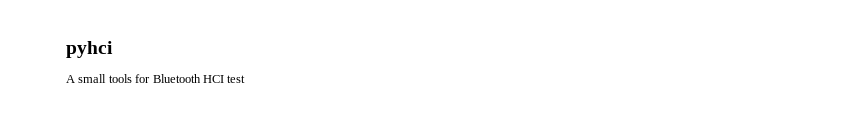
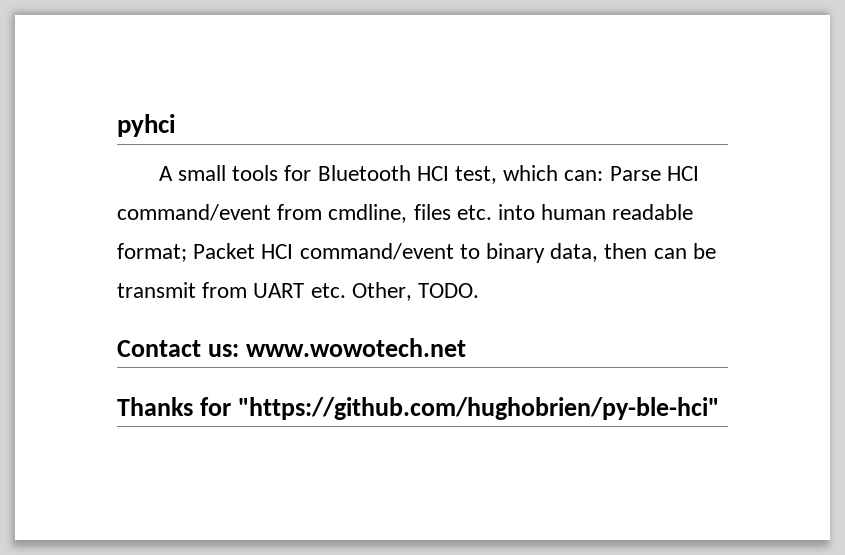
- A small tools for Bluetooth HCI test
+ A small tools for Bluetooth HCI test, which can: Parse HCI command/event from cmdline, files etc. into human readable format; Packet HCI command/event to binary data, then can be transmit from UART etc. Other, TODO.
+ Contact us: www.wowotech.net
+ Thanks for "https://github.com/hughobrien/py-ble-hci"

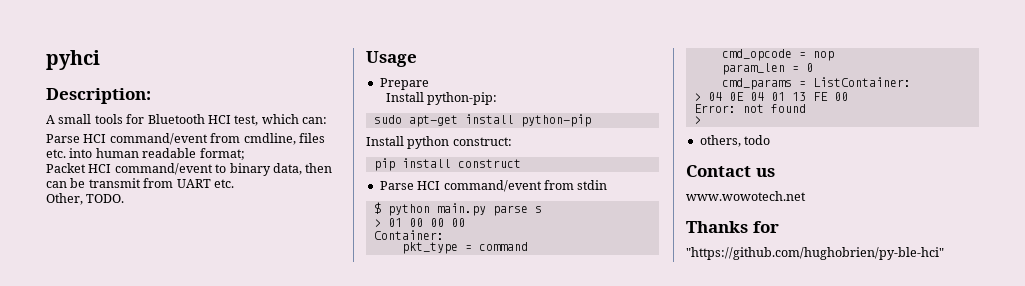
+ Description:
- A small tools for Bluetooth HCI test, which can: Parse HCI command/event from cmdline, files etc. into human readable format; Packet HCI command/event to binary data, then can be transmit from UART etc. Other, TODO.
+ A small tools for Bluetooth HCI test, which can:
+ Parse HCI command/event from cmdline, files etc. into human readable format;
+ Packet HCI command/event to binary data, then can be transmit from UART etc.
+ Other, TODO.
+ Usage
+ Prepare
+ Install python-pip:
+ sudo apt-get install python-pip
+ Install python construct:
+ pip install construct
+ Parse HCI command/event from stdin
+ $ python main.py parse s
+ > 01 00 00 00
+ Container:
+ pkt_type = command
+ cmd_opcode = nop
+ param_len = 0
+ cmd_params = ListContainer:
+ > 04 0E 04 01 13 FE 00
+ Error: not found
+ >
+ others, todo
- Contact us: www.wowotech.net
+ Contact us
+ www.wowotech.net
- Thanks for "https://github.com/hughobrien/py-ble-hci"
+ Thanks for
+ "https://github.com/hughobrien/py-ble-hci"

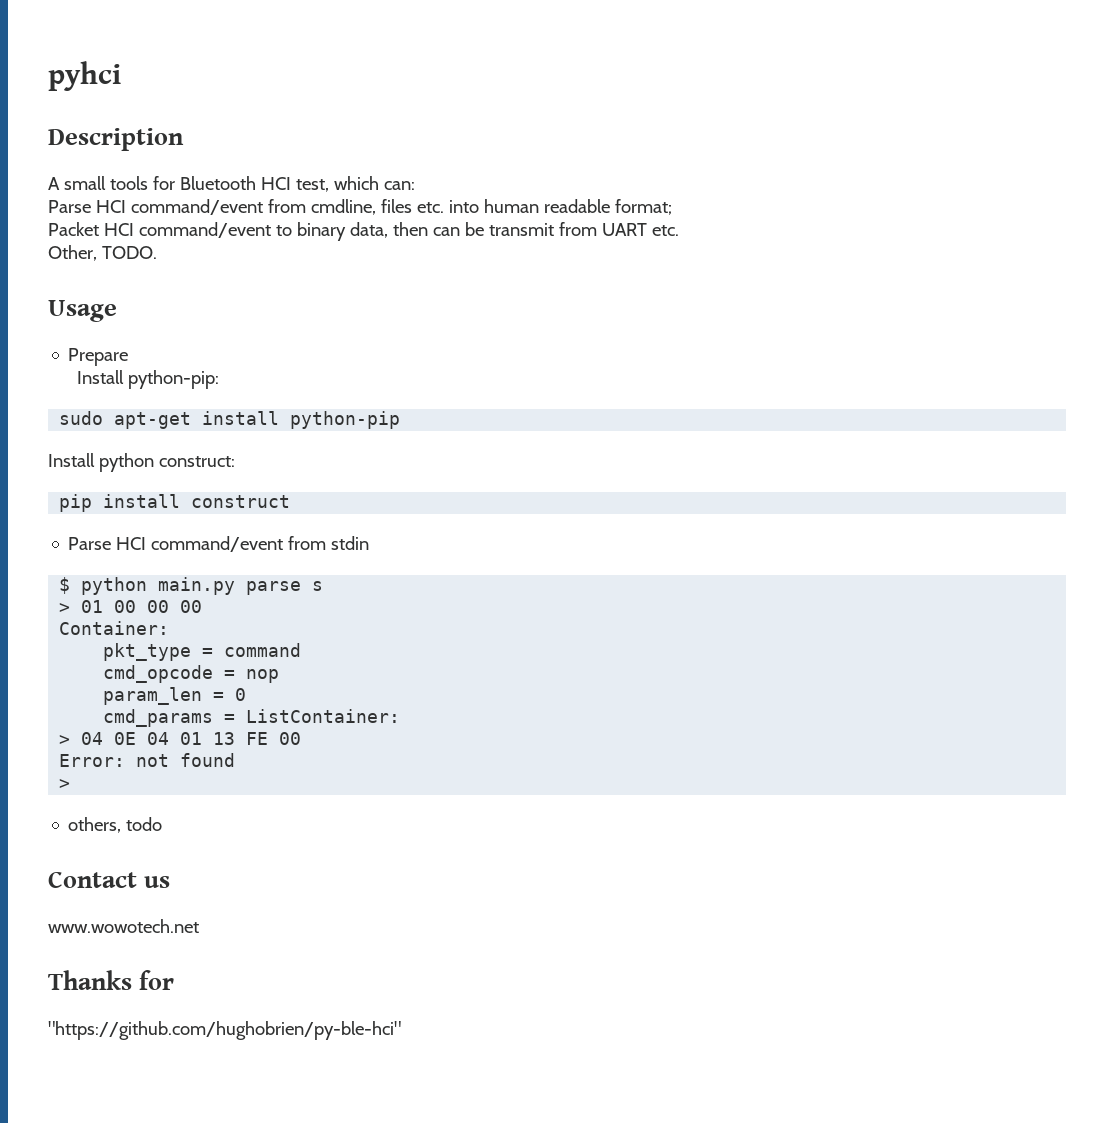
- Description:
+ Description

